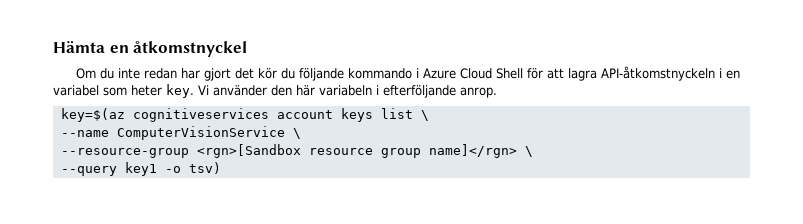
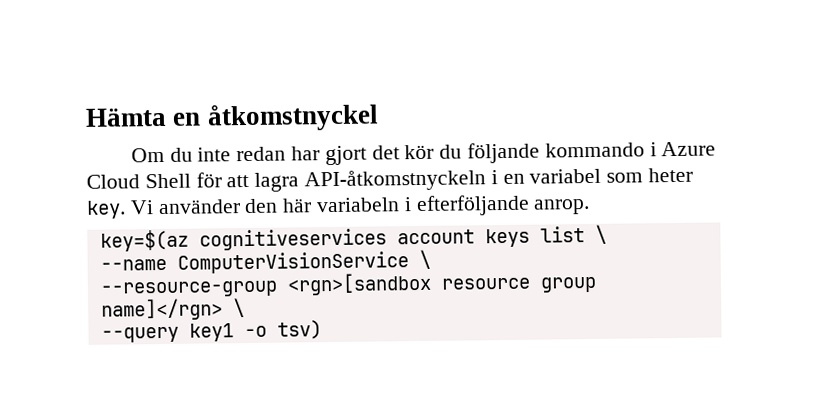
- --resource-group <rgn>[Sandbox resource group name]</rgn> \
+ --resource-group <rgn>[sandbox resource group name]</rgn> \

